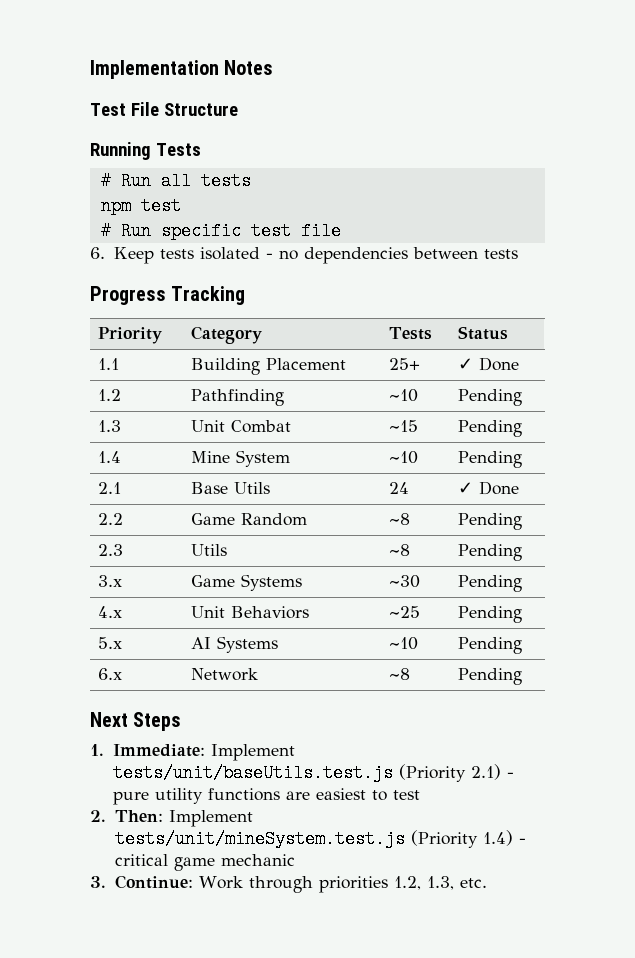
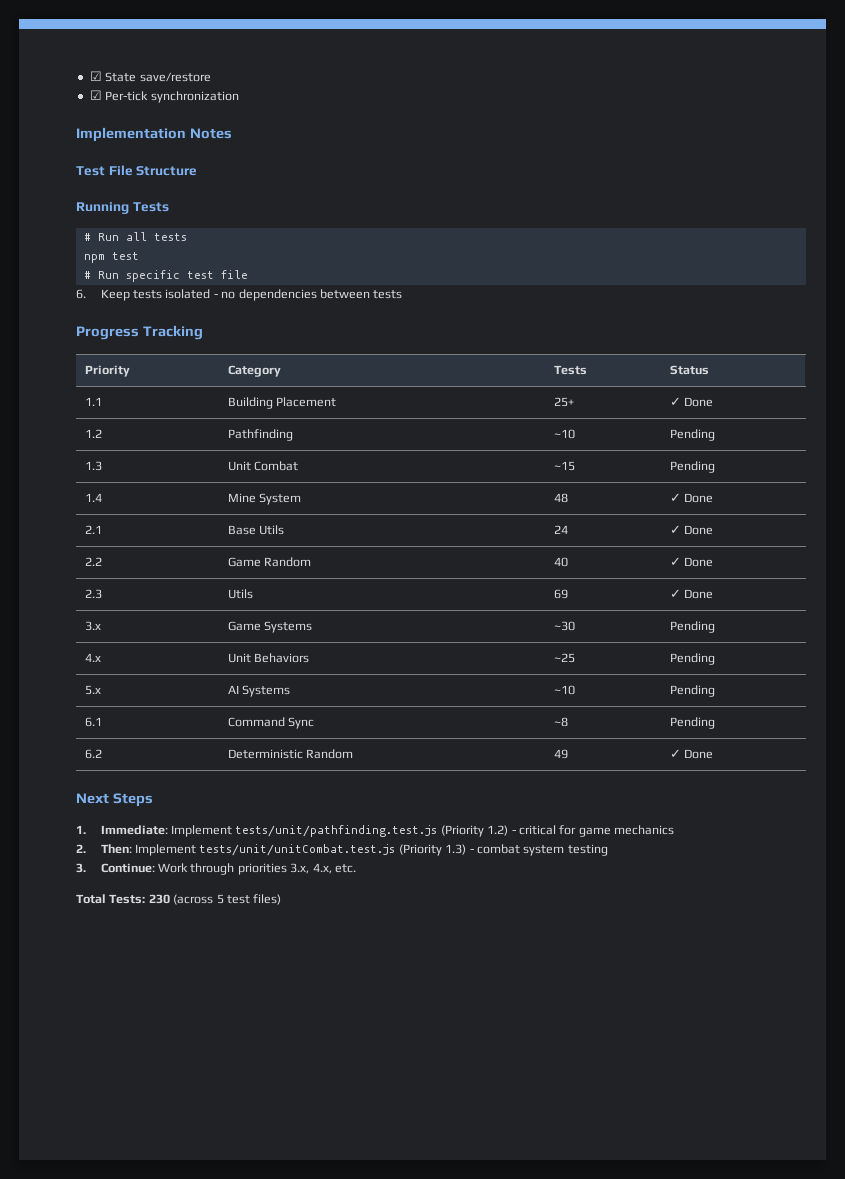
+ ☑ State save/restore
+ ☑ Per-tick synchronization
- 1.4 | Mine System | ~10 | Pending
+ 1.4 | Mine System | 48 | ✓ Done
- 2.2 | Game Random | ~8 | Pending
+ 2.2 | Game Random | 40 | ✓ Done
- 2.3 | Utils | ~8 | Pending
+ 2.3 | Utils | 69 | ✓ Done
- 6.x | Network | ~8 | Pending
+ 6.1 | Command Sync | ~8 | Pending
+ 6.2 | Deterministic Random | 49 | ✓ Done
- 1. Immediate: Implement tests/unit/baseUtils.test.js (Priority 2.1) - pure utility functions are easiest to test
- 2. Then: Implement tests/unit/mineSystem.test.js (Priority 1.4) - critical game mechanic
+ 1. Immediate: Implement tests/unit/pathfinding.test.js (Priority 1.2) - critical for game mechanics
+ 2. Then: Implement tests/unit/unitCombat.test.js (Priority 1.3) - combat system testing
- 3. Continue: Work through priorities 1.2, 1.3, etc.
+ 3. Continue: Work through priorities 3.x, 4.x, etc.
+ Total Tests: 230 (across 5 test files)

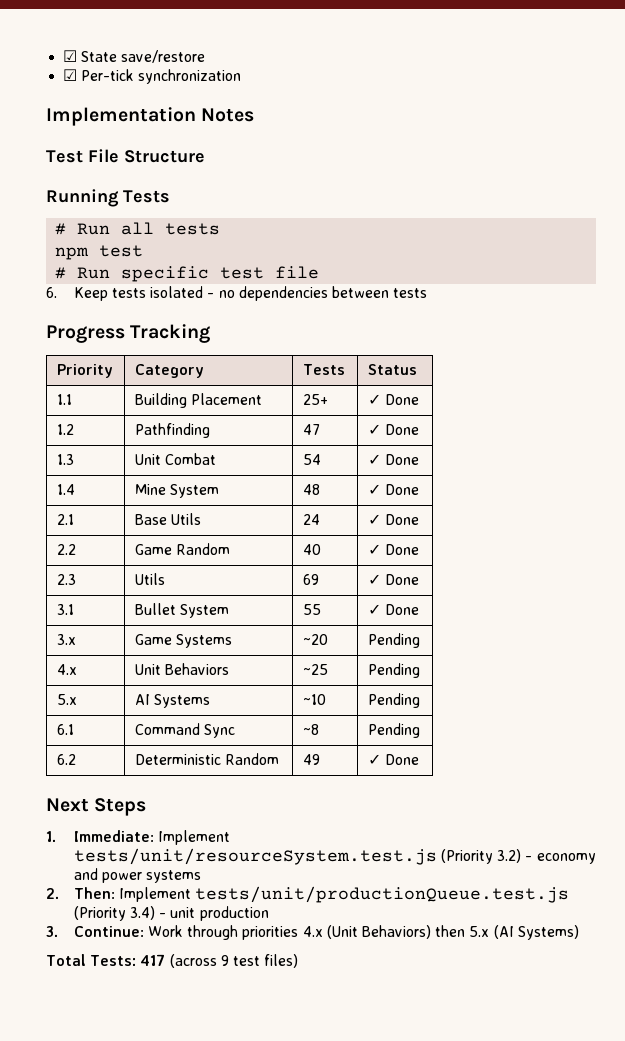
- 1.2 | Pathfinding | ~10 | Pending
+ 1.2 | Pathfinding | 47 | ✓ Done
- 1.3 | Unit Combat | ~15 | Pending
+ 1.3 | Unit Combat | 54 | ✓ Done
+ 3.1 | Bullet System | 55 | ✓ Done
- 3.x | Game Systems | ~30 | Pending
+ 3.x | Game Systems | ~20 | Pending
- 1. Immediate: Implement tests/unit/pathfinding.test.js (Priority 1.2) - critical for game mechanics
- 2. Then: Implement tests/unit/unitCombat.test.js (Priority 1.3) - combat system testing
+ 1. Immediate: Implement tests/unit/resourceSystem.test.js (Priority 3.2) - economy and power systems
+ 2. Then: Implement tests/unit/productionQueue.test.js (Priority 3.4) - unit production
- 3. Continue: Work through priorities 3.x, 4.x, etc.
+ 3. Continue: Work through priorities 4.x (Unit Behaviors) then 5.x (AI Systems)
- Total Tests: 230 (across 5 test files)
+ Total Tests: 417 (across 9 test files)

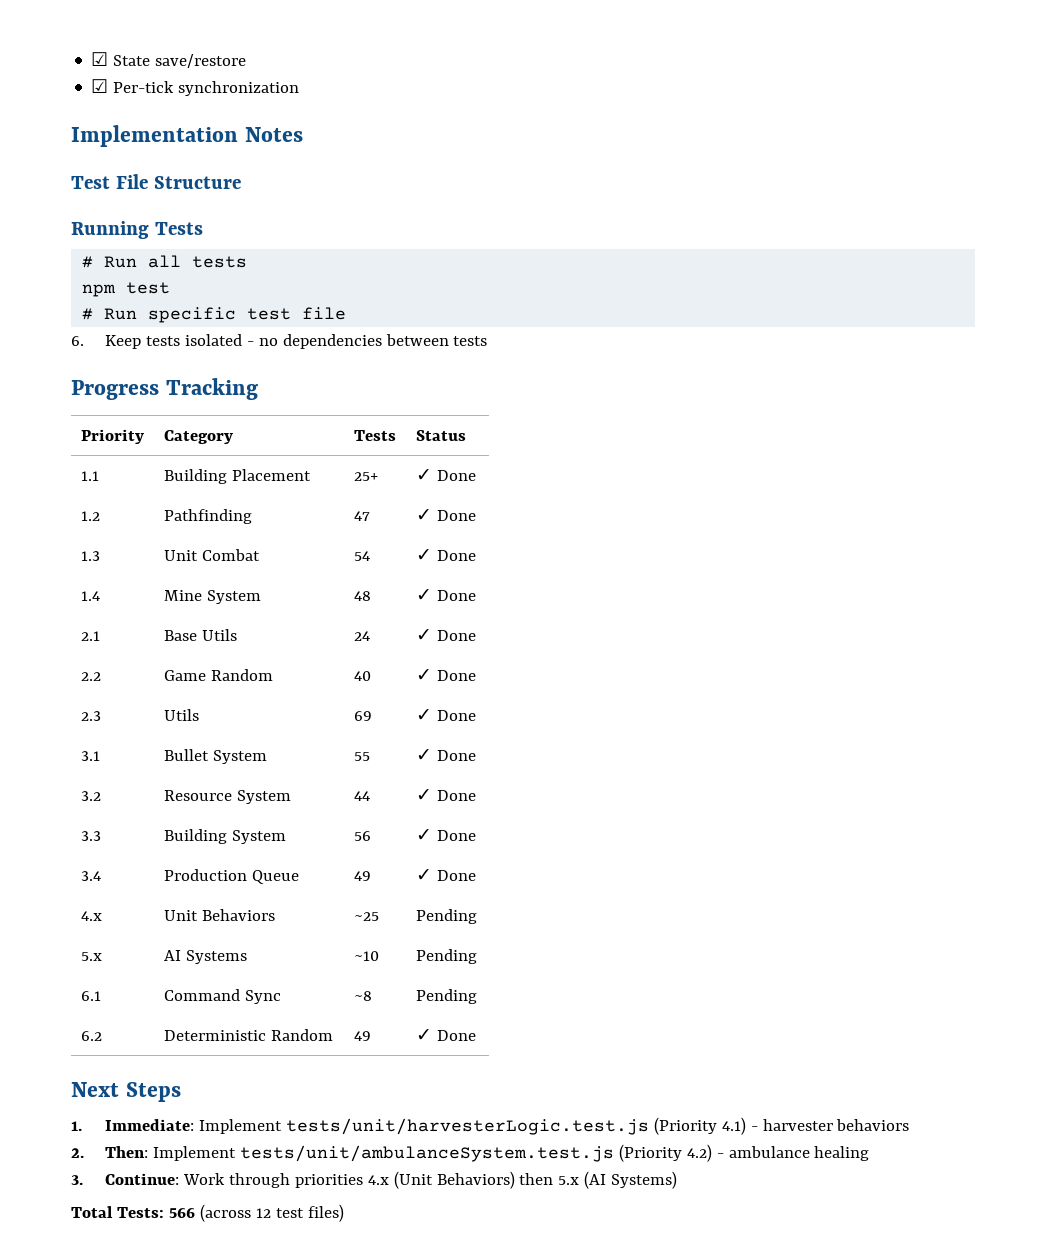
- 3.x | Game Systems | ~20 | Pending
+ 3.2 | Resource System | 44 | ✓ Done
+ 3.3 | Building System | 56 | ✓ Done
+ 3.4 | Production Queue | 49 | ✓ Done
- 1. Immediate: Implement tests/unit/resourceSystem.test.js (Priority 3.2) - economy and power systems
- 2. Then: Implement tests/unit/productionQueue.test.js (Priority 3.4) - unit production
+ 1. Immediate: Implement tests/unit/harvesterLogic.test.js (Priority 4.1) - harvester behaviors
+ 2. Then: Implement tests/unit/ambulanceSystem.test.js (Priority 4.2) - ambulance healing
- Total Tests: 417 (across 9 test files)
+ Total Tests: 566 (across 12 test files)

